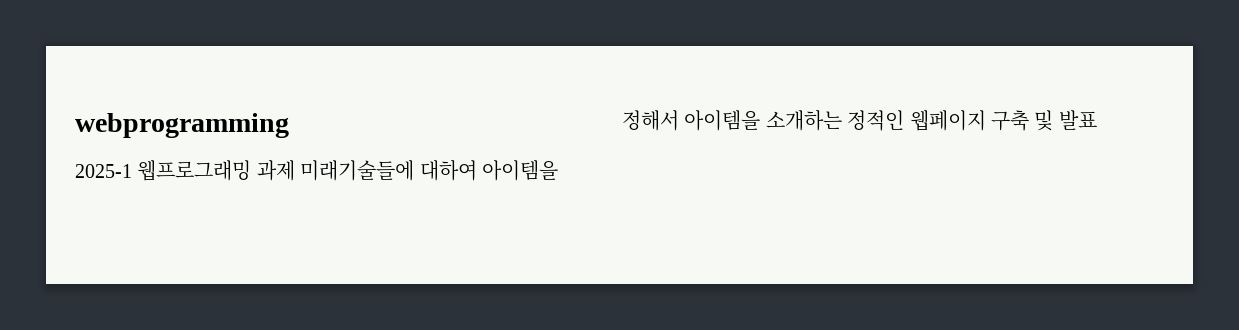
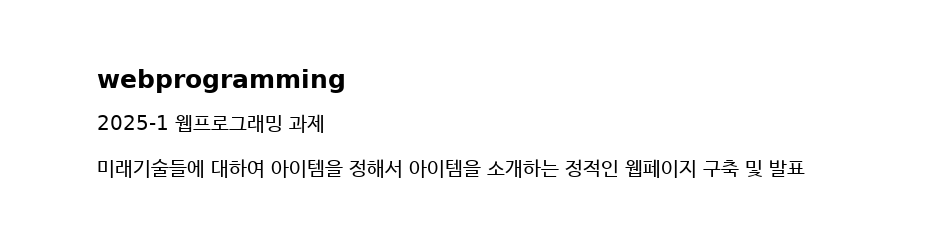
- 2025-1 웹프로그래밍 과제 미래기술들에 대하여 아이템을 정해서 아이템을 소개하는 정적인 웹페이지 구축 및 발표
+ 2025-1 웹프로그래밍 과제
+ 미래기술들에 대하여 아이템을 정해서 아이템을 소개하는 정적인 웹페이지 구축 및 발표

